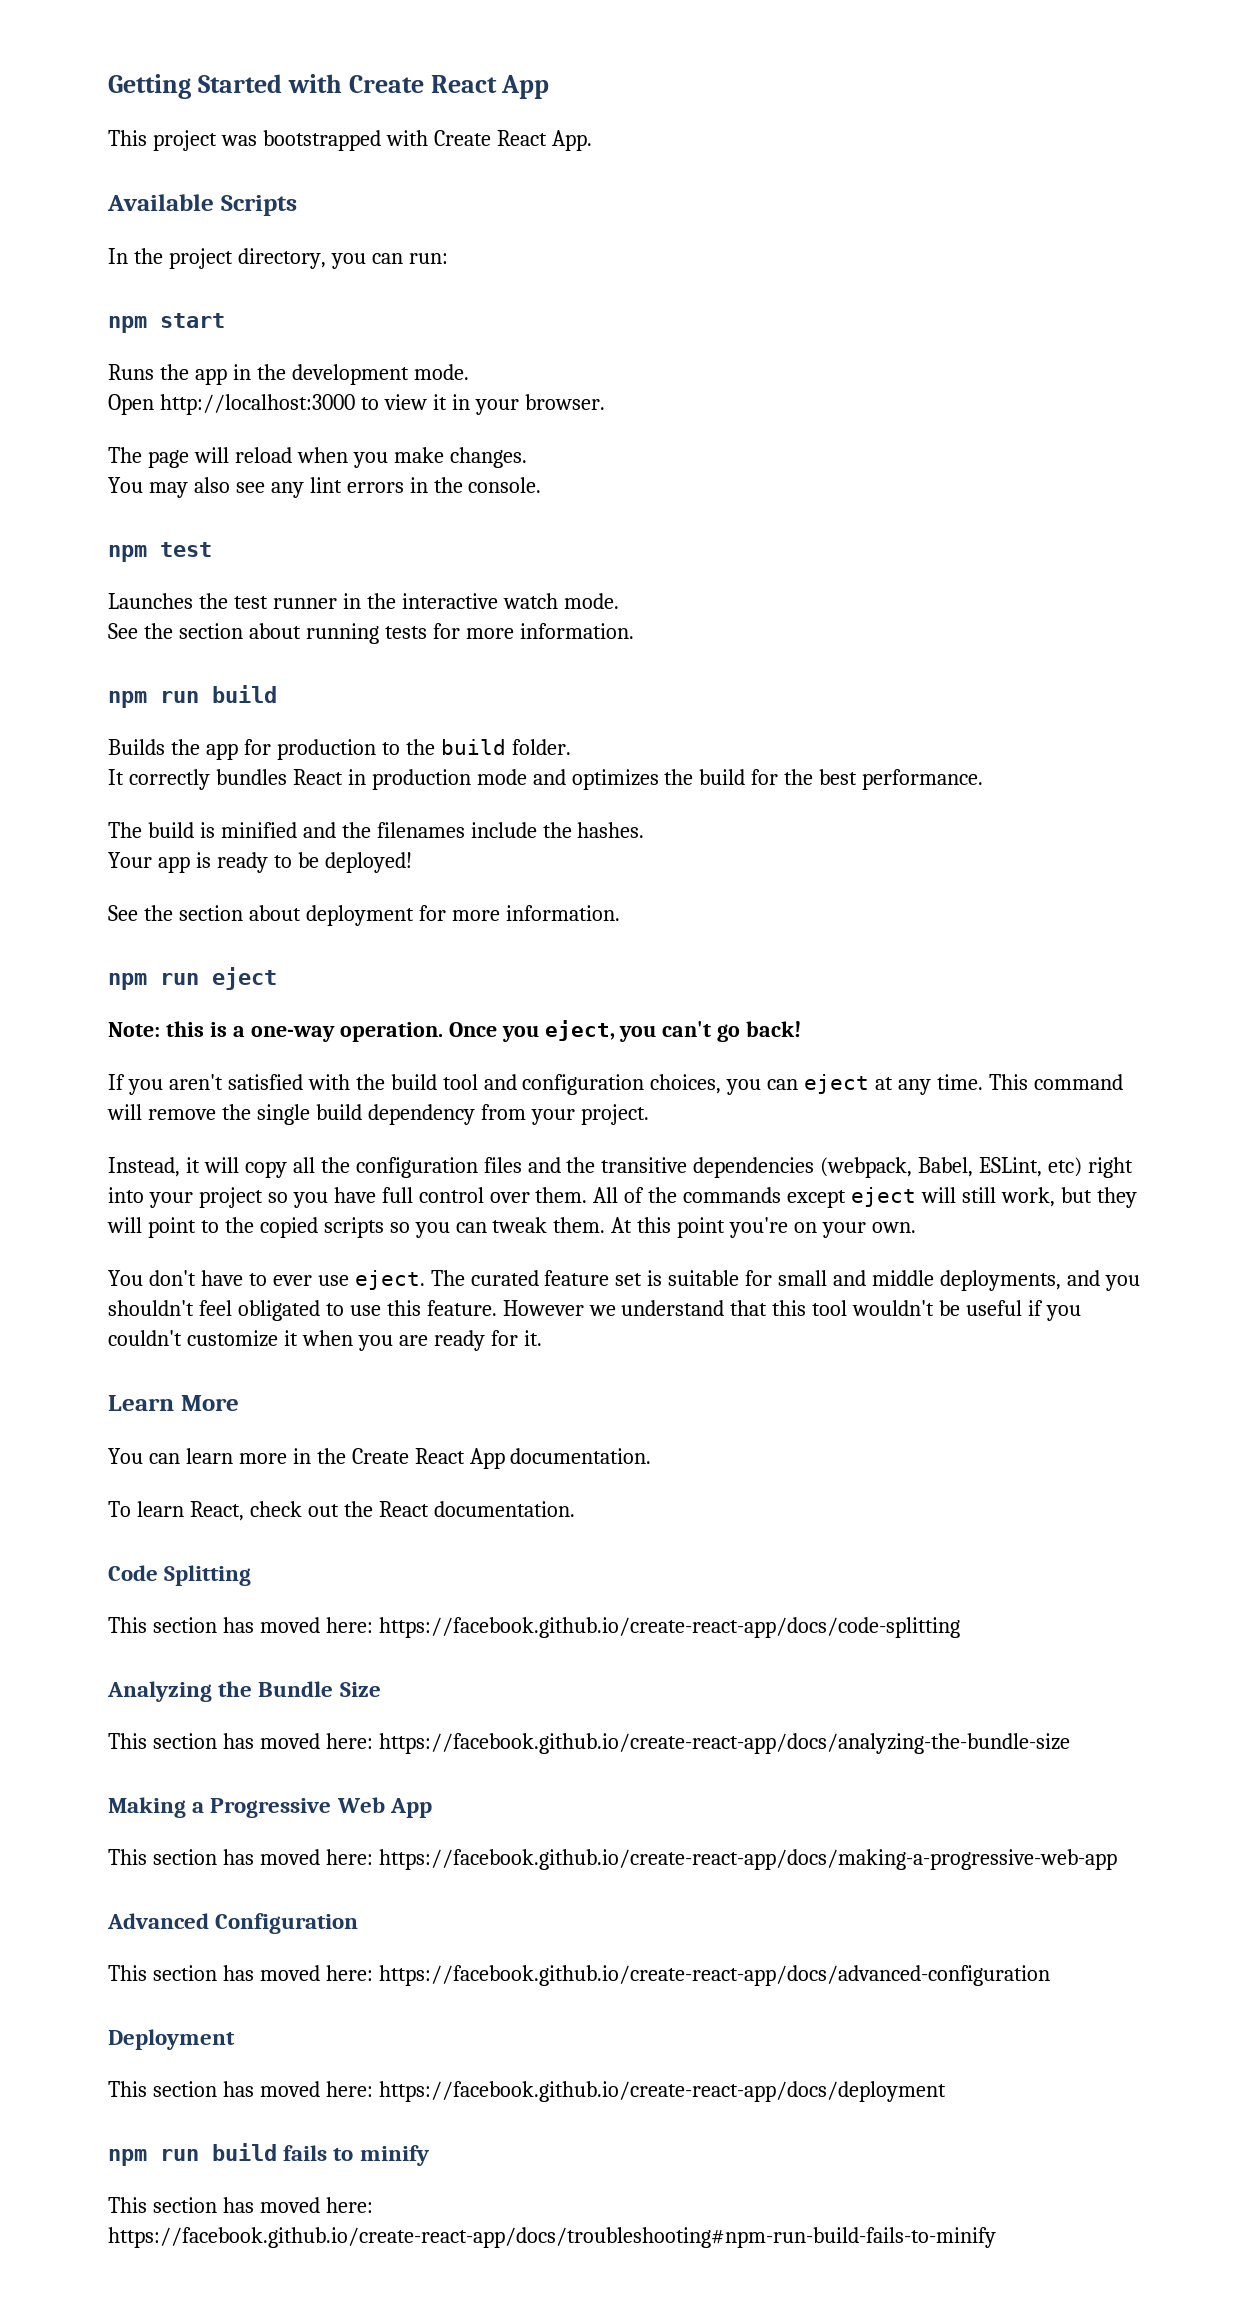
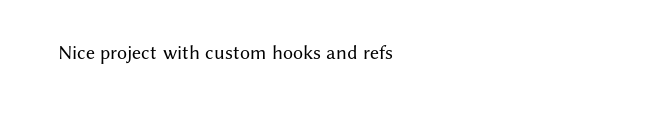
- Getting Started with Create React App
- This project was bootstrapped with Create React App.
- Available Scripts
- In the project directory, you can run:
- npm start
- Runs the app in the development mode.
- Open http://localhost:3000 to view it in your browser.
- The page will reload when you make changes.
- You may also see any lint errors in the console.
- npm test
- Launches the test runner in the interactive watch mode.
- See the section about running tests for more information.
- npm run build
- Builds the app for production to the build folder.
- It correctly bundles React in production mode and optimizes the build for the best performance.
- The build is minified and the filenames include the hashes.
- Your app is ready to be deployed!
- See the section about deployment for more information.
- npm run eject
- Note: this is a one-way operation. Once you eject, you can't go back!
- If you aren't satisfied with the build tool and configuration choices, you can eject at any time. This command will remove the single build dependency from your project.
- Instead, it will copy all the configuration files and the transitive dependencies (webpack, Babel, ESLint, etc) right into your project so you have full control over them. All of the commands except eject will still work, but they will point to the copied scripts so you can tweak them. At this point you're on your own.
- You don't have to ever use eject. The curated feature set is suitable for small and middle deployments, and you shouldn't feel obligated to use this feature. However we understand that this tool wouldn't be useful if you couldn't customize it when you are ready for it.
- Learn More
- You can learn more in the Create React App documentation.
- To learn React, check out the React documentation.
- Code Splitting
- This section has moved here: https://facebook.github.io/create-react-app/docs/code-splitting
- Analyzing the Bundle Size
- This section has moved here: https://facebook.github.io/create-react-app/docs/analyzing-the-bundle-size
- Making a Progressive Web App
- This section has moved here: https://facebook.github.io/create-react-app/docs/making-a-progressive-web-app
- Advanced Configuration
- This section has moved here: https://facebook.github.io/create-react-app/docs/advanced-configuration
- Deployment
- This section has moved here: https://facebook.github.io/create-react-app/docs/deployment
- npm run build fails to minify
- This section has moved here: https://facebook.github.io/create-react-app/docs/troubleshooting#npm-run-build-fails-to-minify
+ Nice project with custom hooks and refs

